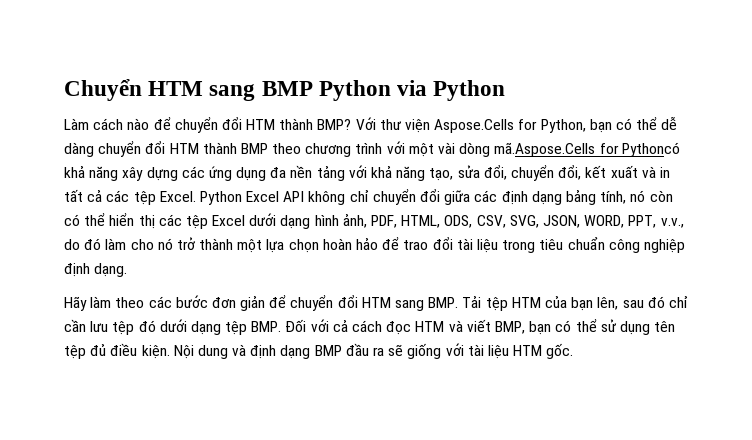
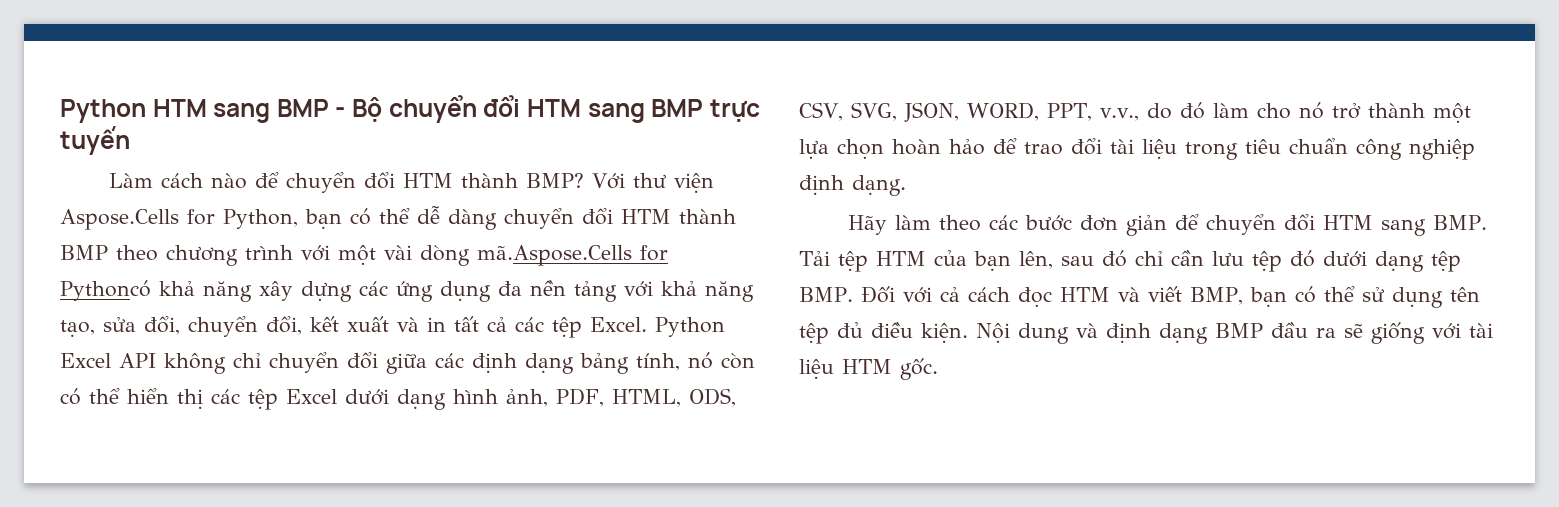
- Chuyển HTM sang BMP Python via Python
+ Python HTM sang BMP - Bộ chuyển đổi HTM sang BMP trực tuyến

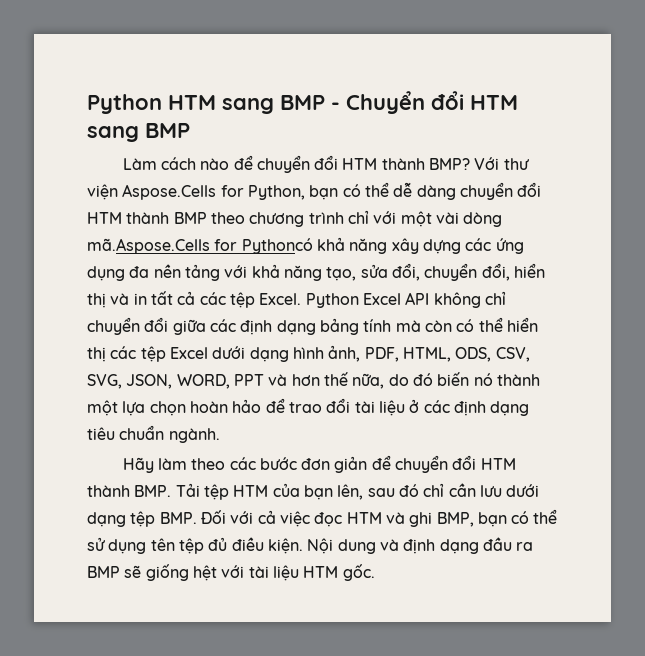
- Python HTM sang BMP - Bộ chuyển đổi HTM sang BMP trực tuyến
+ Python HTM sang BMP - Chuyển đổi HTM sang BMP
- Với thư viện Aspose.Cells for Python, bạn có thể dễ dàng chuyển đổi HTM thành BMP theo chương trình với một vài dòng mã.Aspose.Cells for Pythoncó khả năng xây dựng các ứng dụng đa nền tảng với khả năng tạo, sửa đổi, chuyển đổi, kết xuất và in tất cả các tệp Excel.
+ Với thư viện Aspose.Cells for Python, bạn có thể dễ dàng chuyển đổi HTM thành BMP theo chương trình chỉ với một vài dòng mã.Aspose.Cells for Pythoncó khả năng xây dựng các ứng dụng đa nền tảng với khả năng tạo, sửa đổi, chuyển đổi, hiển thị và in tất cả các tệp Excel.
- Python Excel API không chỉ chuyển đổi giữa các định dạng bảng tính, nó còn có thể hiển thị các tệp Excel dưới dạng hình ảnh, PDF, HTML, ODS, CSV, SVG, JSON, WORD, PPT, v.v., do đó làm cho nó trở thành một lựa chọn hoàn hảo để trao đổi tài liệu trong tiêu chuẩn công nghiệp định dạng.
+ Python Excel API không chỉ chuyển đổi giữa các định dạng bảng tính mà còn có thể hiển thị các tệp Excel dưới dạng hình ảnh, PDF, HTML, ODS, CSV, SVG, JSON, WORD, PPT và hơn thế nữa, do đó biến nó thành một lựa chọn hoàn hảo để trao đổi tài liệu ở các định dạng tiêu chuẩn ngành.
- Hãy làm theo các bước đơn giản để chuyển đổi HTM sang BMP. Tải tệp HTM của bạn lên, sau đó chỉ cần lưu tệp đó dưới dạng tệp BMP. Đối với cả cách đọc HTM và viết BMP, bạn có thể sử dụng tên tệp đủ điều kiện.
+ Hãy làm theo các bước đơn giản để chuyển đổi HTM thành BMP. Tải tệp HTM của bạn lên, sau đó chỉ cần lưu dưới dạng tệp BMP. Đối với cả việc đọc HTM và ghi BMP, bạn có thể sử dụng tên tệp đủ điều kiện.
- Nội dung và định dạng BMP đầu ra sẽ giống với tài liệu HTM gốc.
+ Nội dung và định dạng đầu ra BMP sẽ giống hệt với tài liệu HTM gốc.

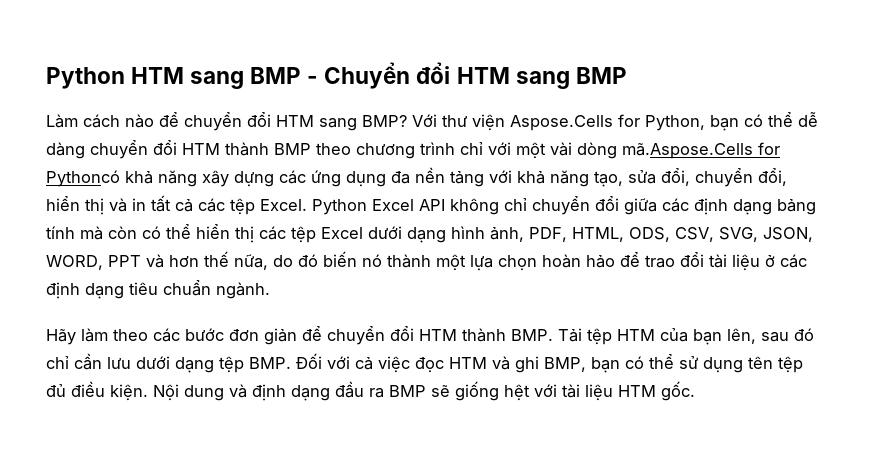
- Làm cách nào để chuyển đổi HTM thành BMP?
+ Làm cách nào để chuyển đổi HTM sang BMP?

